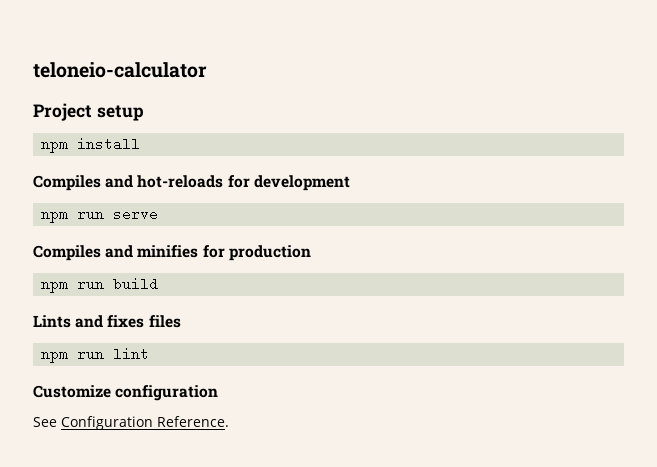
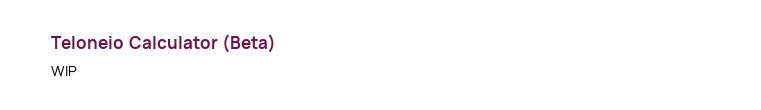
- teloneio-calculator
- Project setup
- npm install
- Compiles and hot-reloads for development
- npm run serve
- Compiles and minifies for production
- npm run build
- Lints and fixes files
- npm run lint
- Customize configuration
- See Configuration Reference.
+ Teloneio Calculator (Beta)
+ WIP

